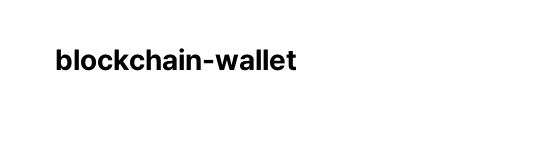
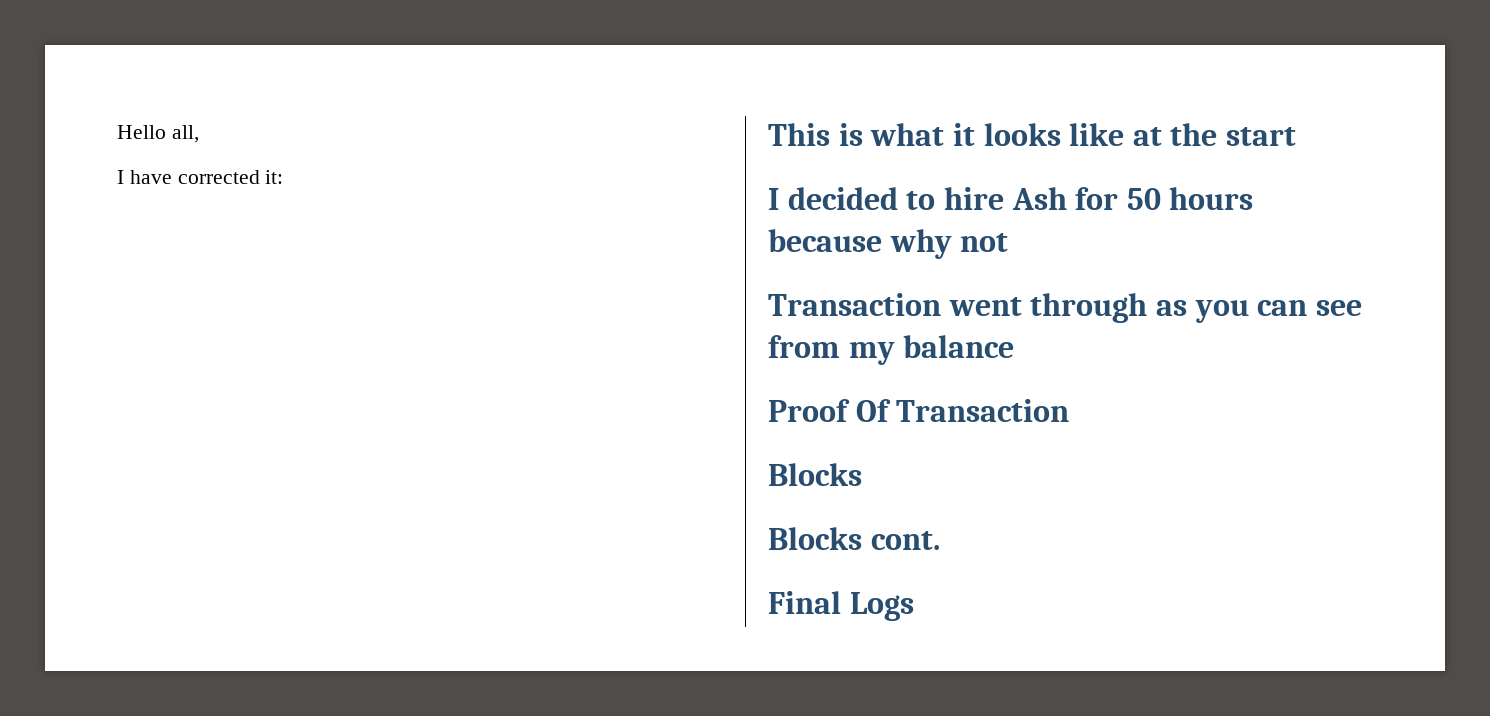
- blockchain-wallet
+ Hello all,
+ I have corrected it:
+ This is what it looks like at the start
+ I decided to hire Ash for 50 hours because why not
+ Transaction went through as you can see from my balance
+ Proof Of Transaction
+ Blocks
+ Blocks cont.
+ Final Logs

